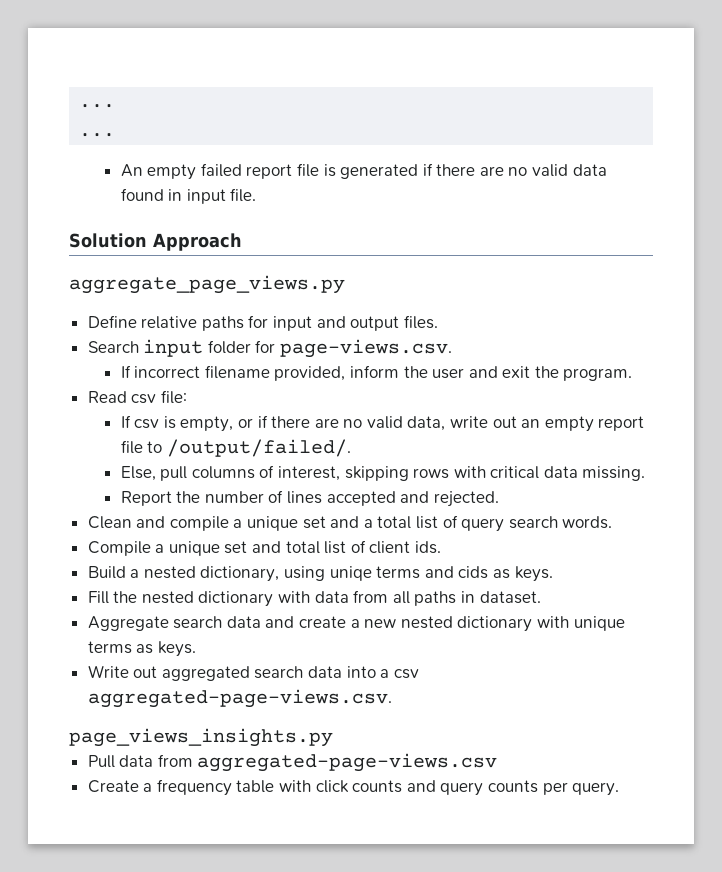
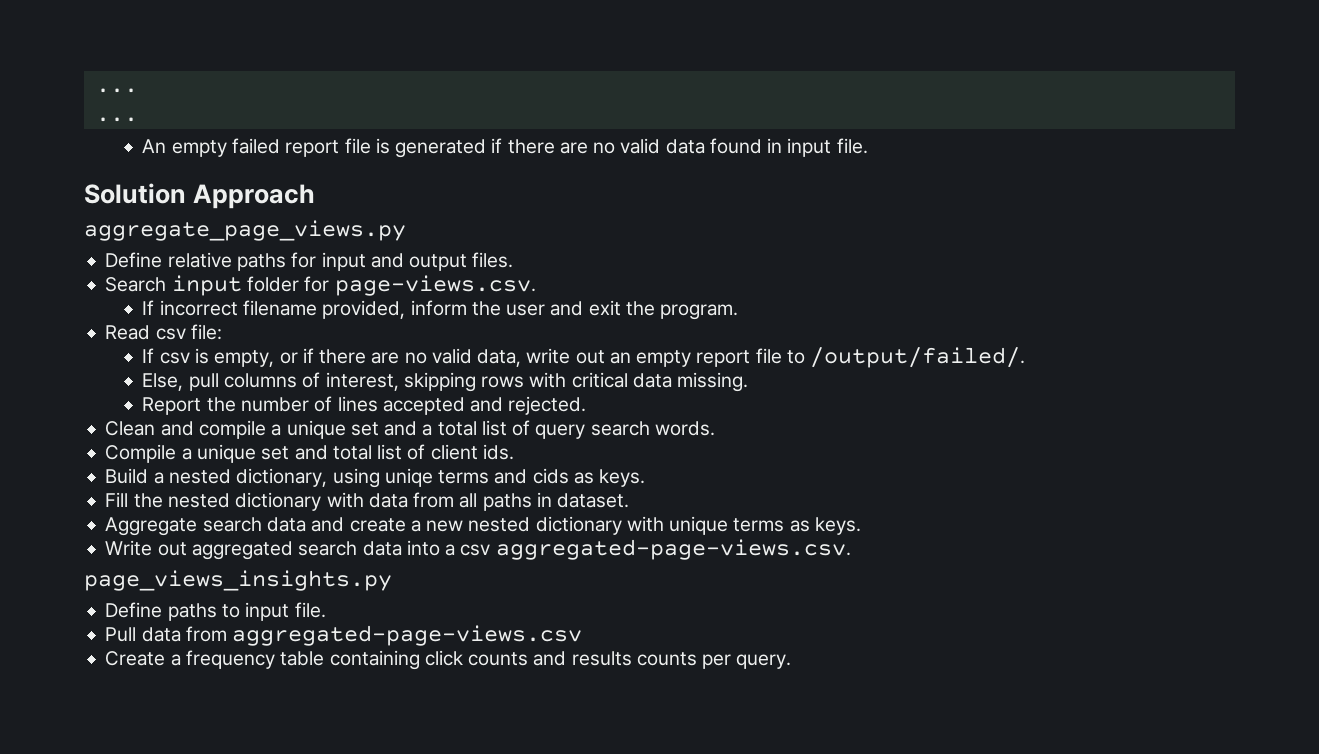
+ Define paths to input file.
- Create a frequency table with click counts and query counts per query.
+ Create a frequency table containing click counts and results counts per query.

